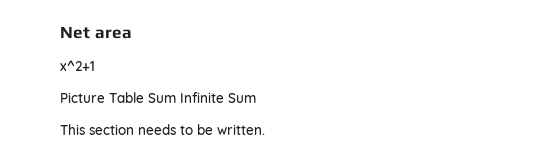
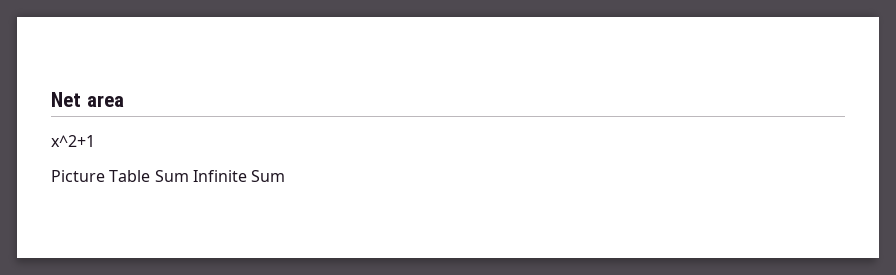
- This section needs to be written.

